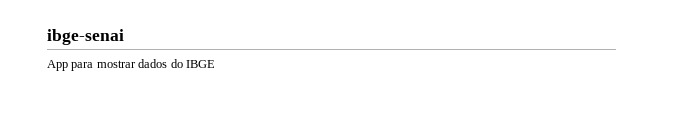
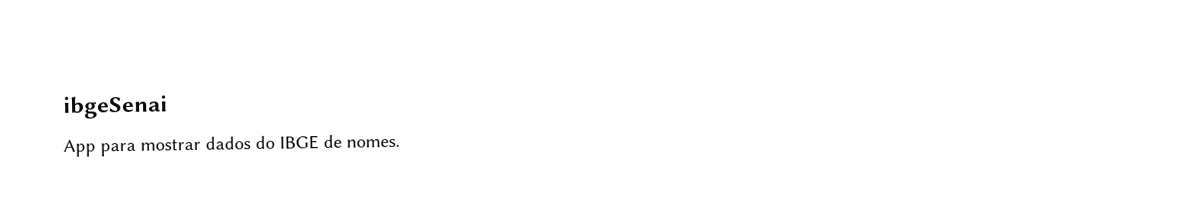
- ibge-senai
+ ibgeSenai
- App para mostrar dados do IBGE
+ App para mostrar dados do IBGE de nomes.

